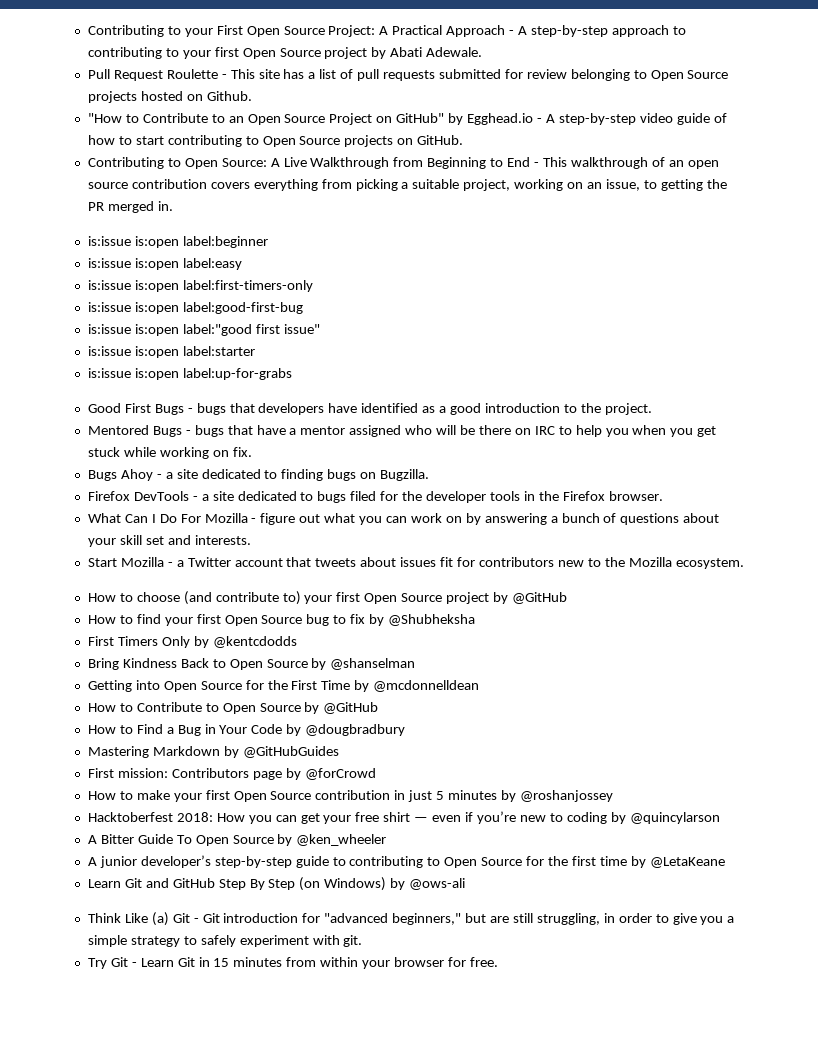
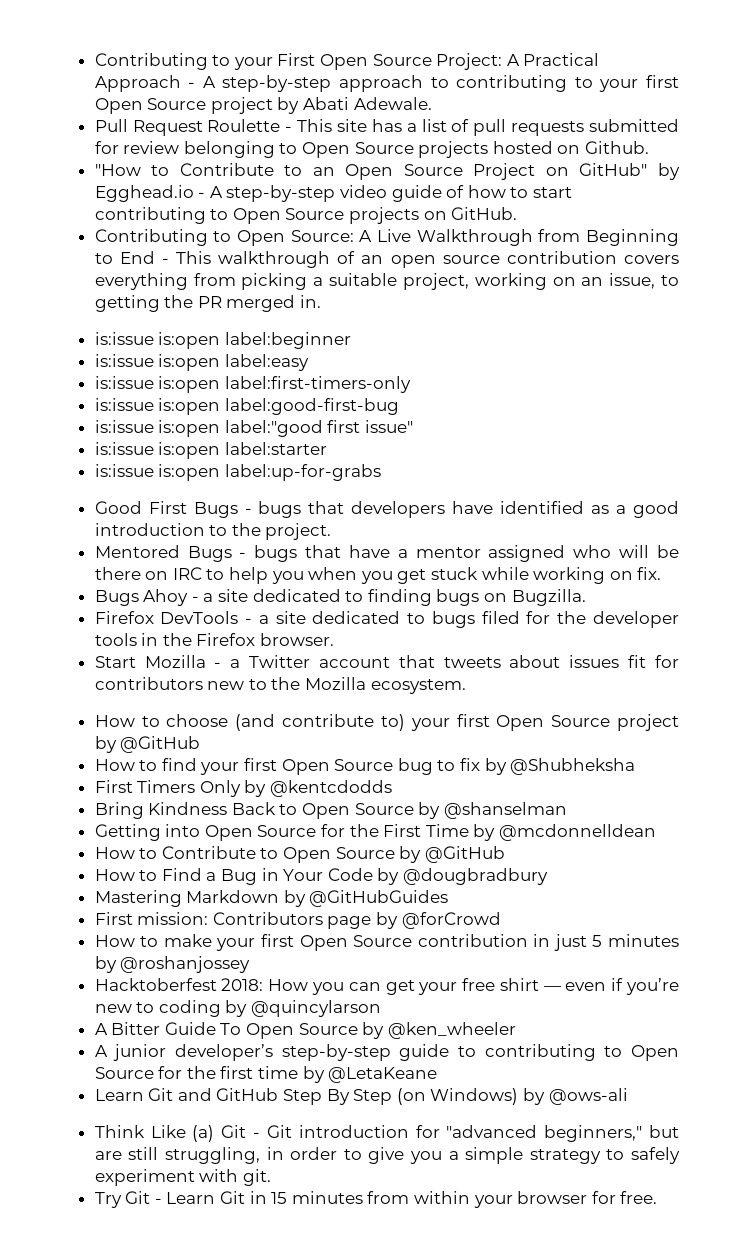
- What Can I Do For Mozilla - figure out what you can work on by answering a bunch of questions about your skill set and interests.

